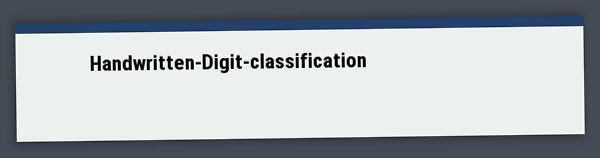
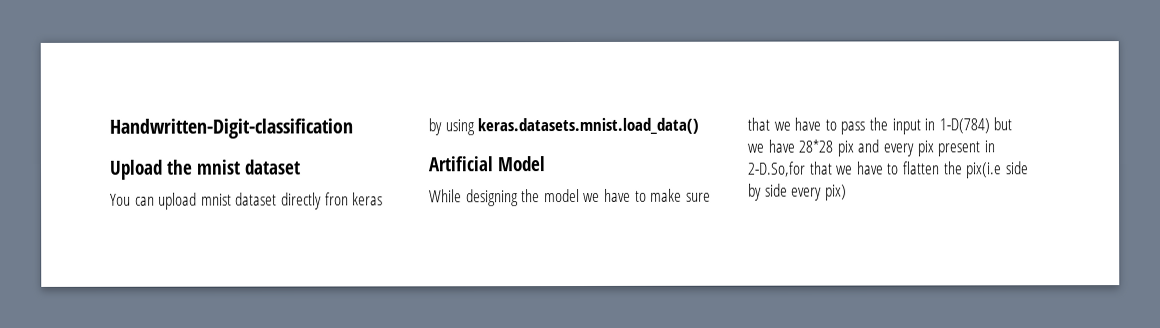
+ Upload the mnist dataset
+ You can upload mnist dataset directly fron keras by using keras.datasets.mnist.load_data()
+ Artificial Model
+ While designing the model we have to make sure that we have to pass the input in 1-D(784) but we have 28*28 pix and every pix present in 2-D.So,for that we have to flatten the pix(i.e side by side every pix)

